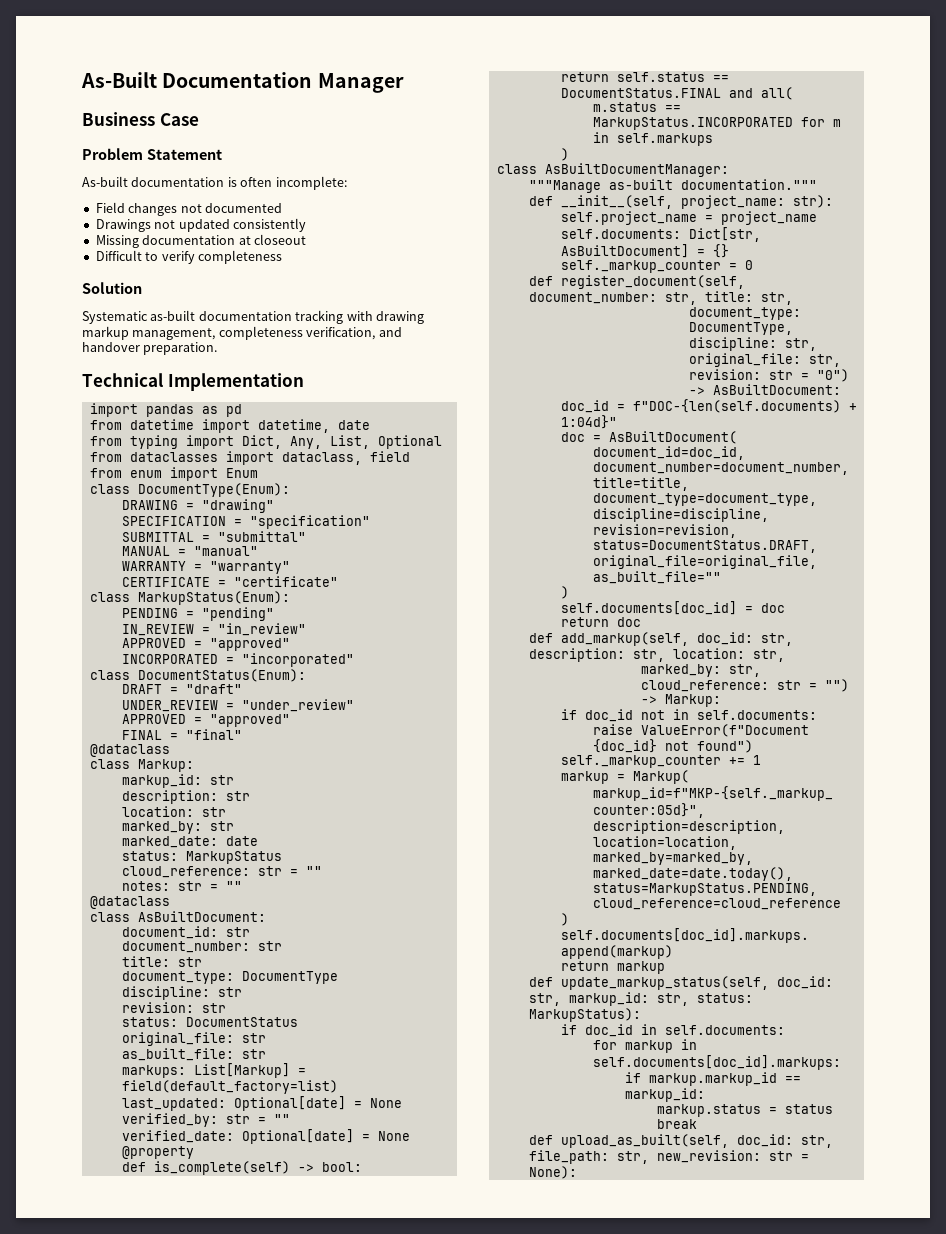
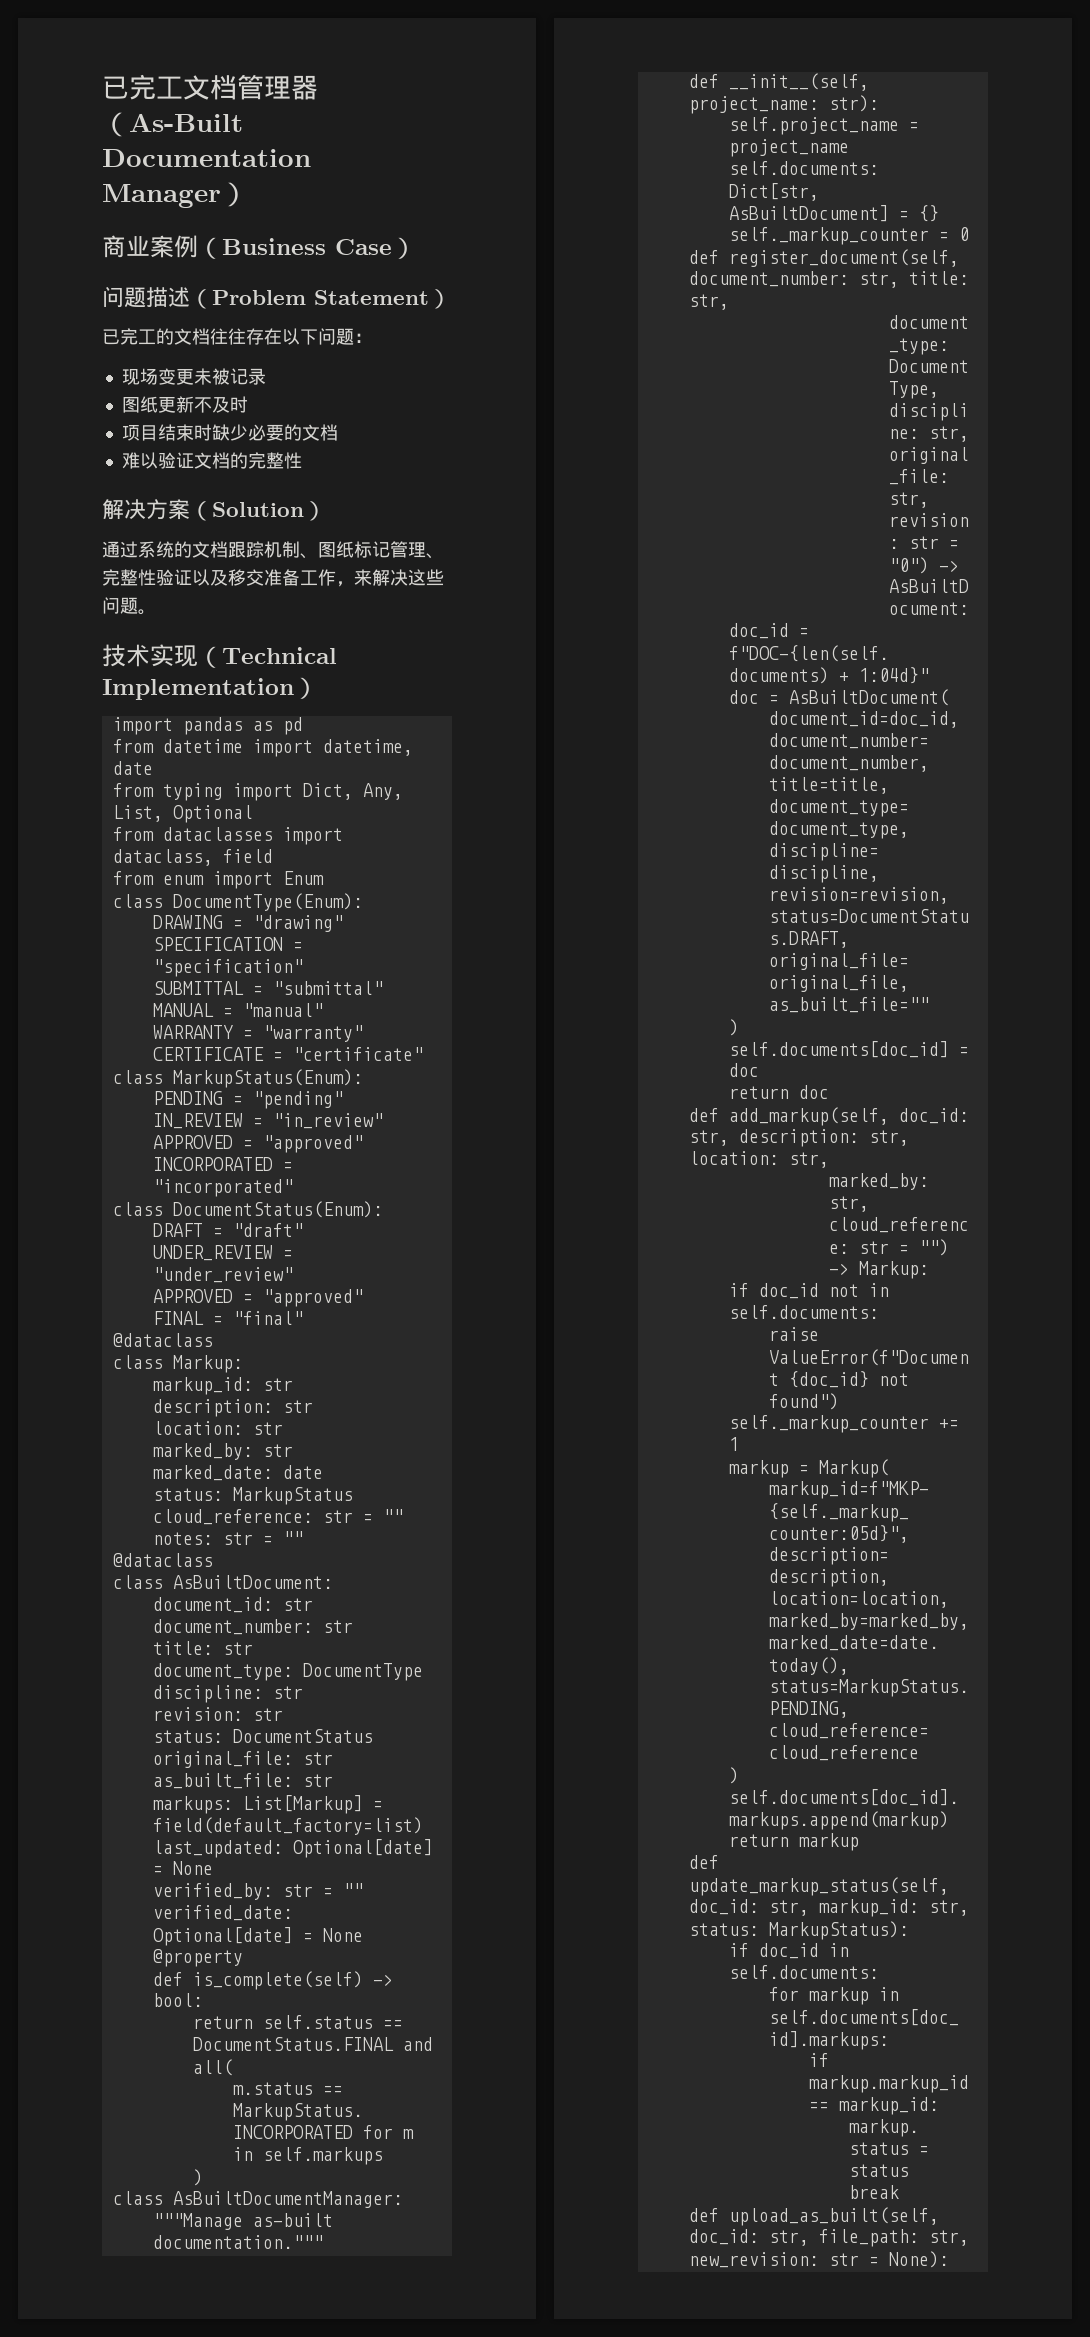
- As-Built Documentation Manager
- Business Case
- Problem Statement
- As-built documentation is often incomplete:
- Field changes not documented
- Drawings not updated consistently
- Missing documentation at closeout
- Difficult to verify completeness
- Solution
- Systematic as-built documentation tracking with drawing markup management, completeness verification, and handover preparation.
- Technical Implementation
+ 已完工文档管理器（As-Built Documentation Manager）
+ 商业案例（Business Case）
+ 问题描述（Problem Statement）
+ 已完工的文档往往存在以下问题：
+ 现场变更未被记录
+ 图纸更新不及时
+ 项目结束时缺少必要的文档
+ 难以验证文档的完整性
+ 解决方案（Solution）
+ 通过系统的文档跟踪机制、图纸标记管理、完整性验证以及移交准备工作，来解决这些问题。
+ 技术实现（Technical Implementation）

